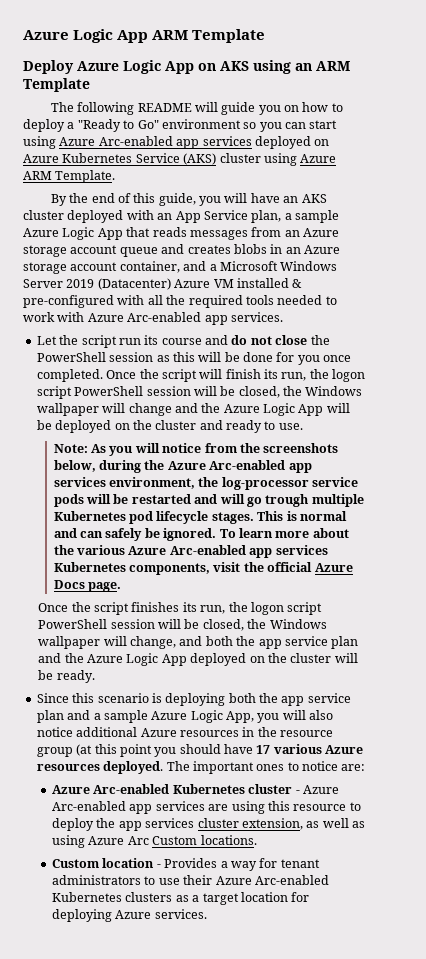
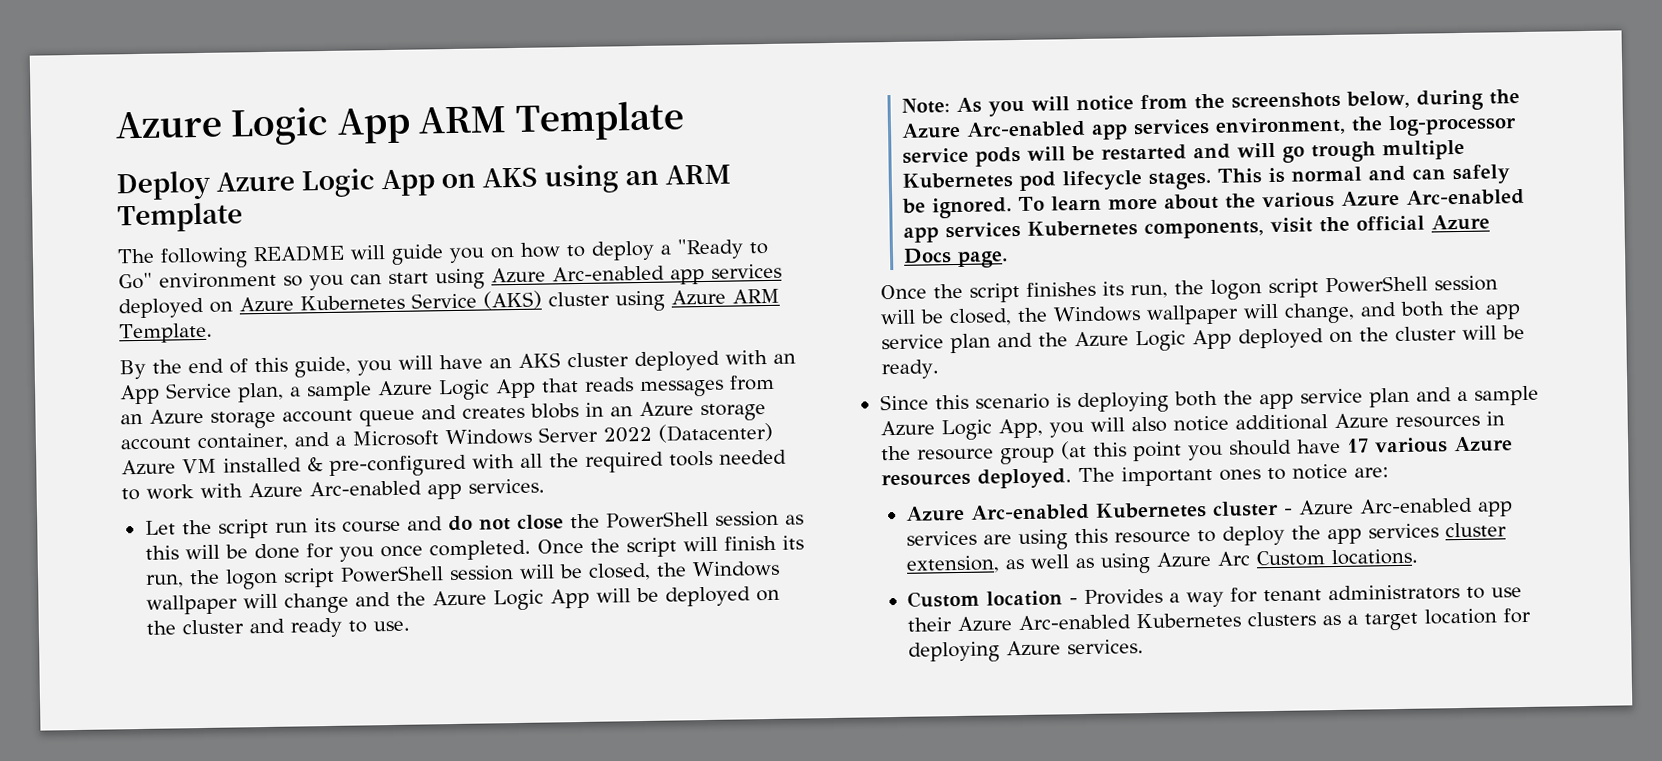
- By the end of this guide, you will have an AKS cluster deployed with an App Service plan, a sample Azure Logic App that reads messages from an Azure storage account queue and creates blobs in an Azure storage account container, and a Microsoft Windows Server 2019 (Datacenter) Azure VM installed & pre-configured with all the required tools needed to work with Azure Arc-enabled app services.
+ By the end of this guide, you will have an AKS cluster deployed with an App Service plan, a sample Azure Logic App that reads messages from an Azure storage account queue and creates blobs in an Azure storage account container, and a Microsoft Windows Server 2022 (Datacenter) Azure VM installed & pre-configured with all the required tools needed to work with Azure Arc-enabled app services.

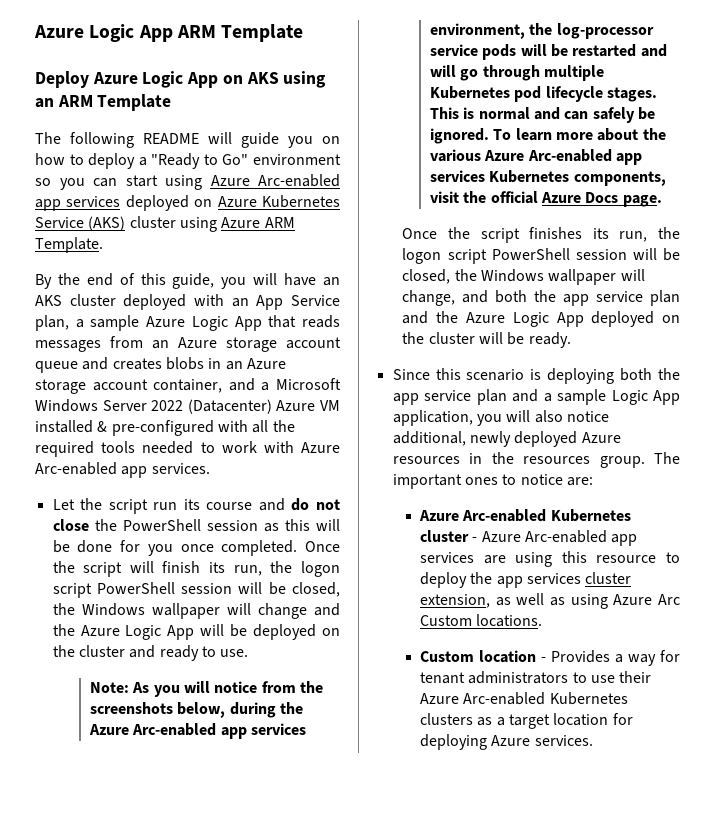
- Note: As you will notice from the screenshots below, during the Azure Arc-enabled app services environment, the log-processor service pods will be restarted and will go trough multiple Kubernetes pod lifecycle stages.
+ Note: As you will notice from the screenshots below, during the Azure Arc-enabled app services environment, the log-processor service pods will be restarted and will go through multiple Kubernetes pod lifecycle stages.
- Since this scenario is deploying both the app service plan and a sample Azure Logic App, you will also notice additional Azure resources in the resource group (at this point you should have 17 various Azure resources deployed.
+ Since this scenario is deploying both the app service plan and a sample Logic App application, you will also notice additional, newly deployed Azure resources in the resources group.

